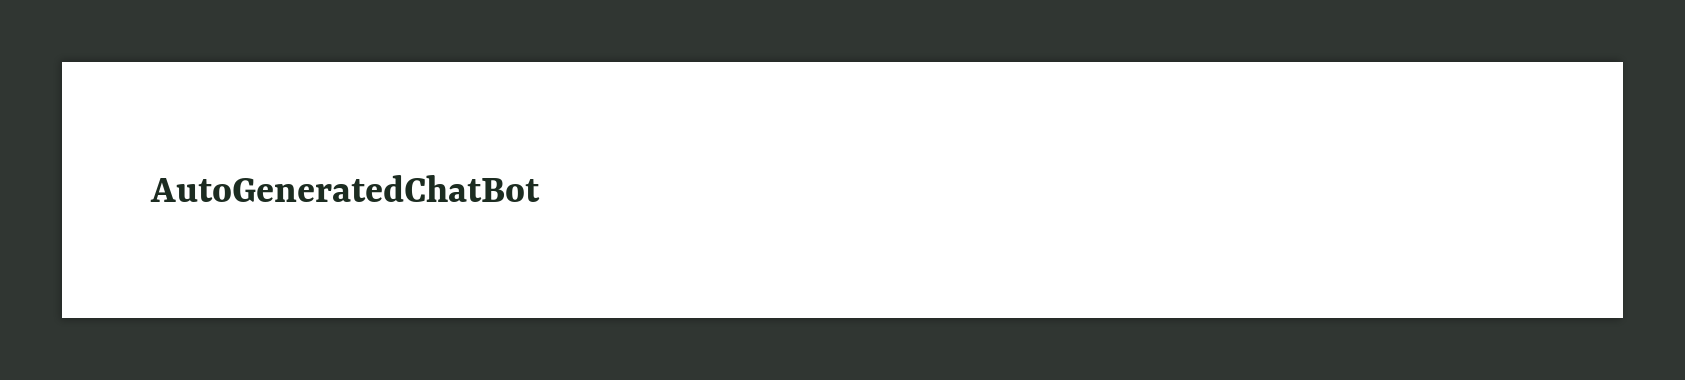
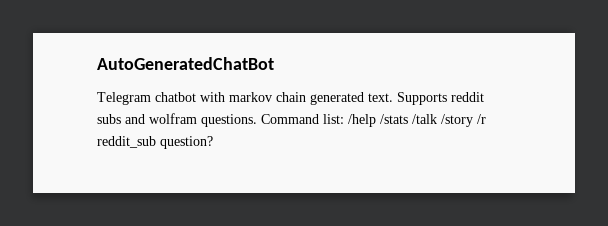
+ Telegram chatbot with markov chain generated text. Supports reddit subs and wolfram questions. Command list: /help /stats /talk /story /r reddit_sub question?

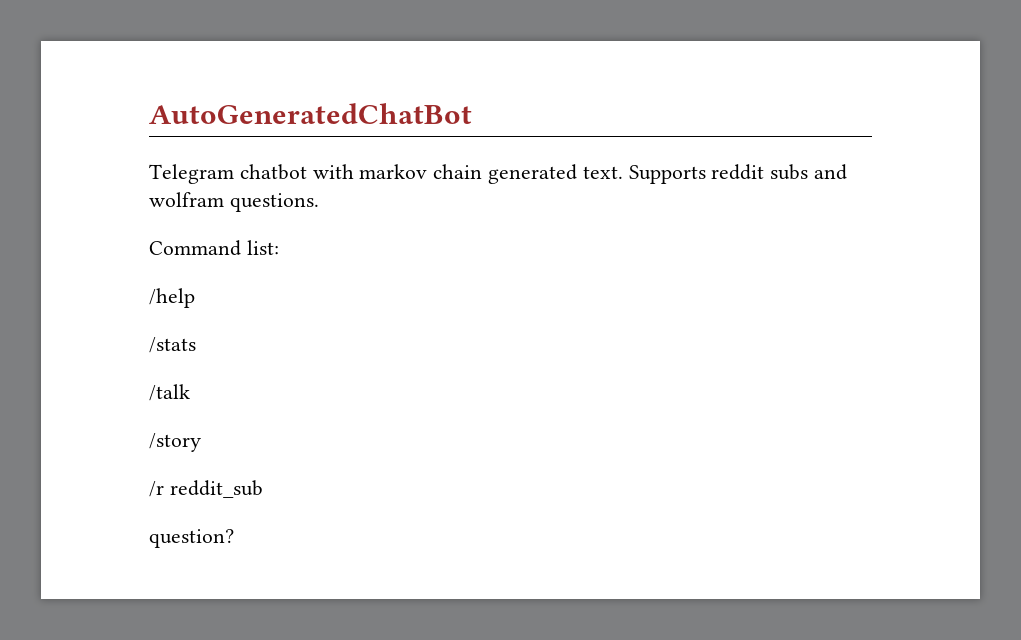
- Supports reddit subs and wolfram questions. Command list: /help /stats /talk /story /r reddit_sub question?
+ Supports reddit subs and wolfram questions.
+ Command list:
+ /help
+ /stats
+ /talk
+ /story
+ /r reddit_sub
+ question?

